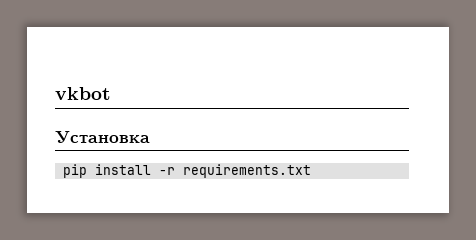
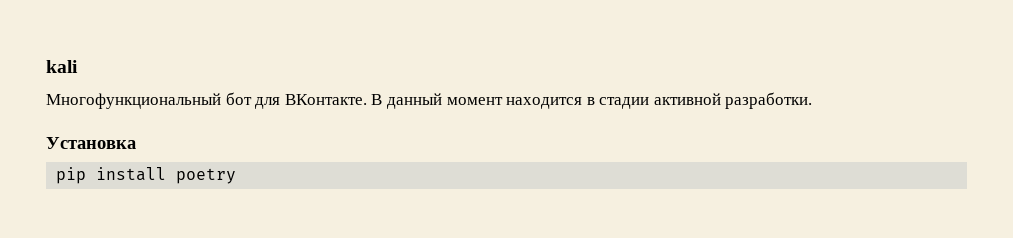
- vkbot
+ kali
+ Многофункциональный бот для ВКонтакте. В данный момент находится в стадии активной разработки.
- pip install -r requirements.txt
+ pip install poetry

